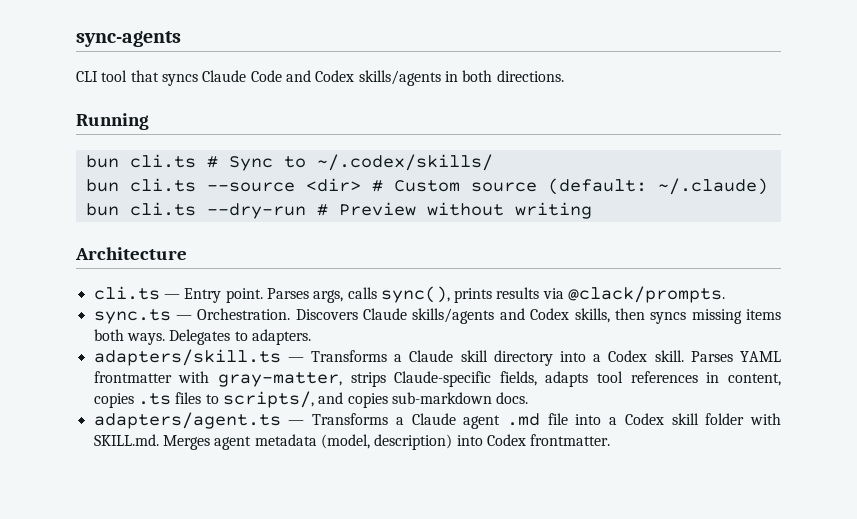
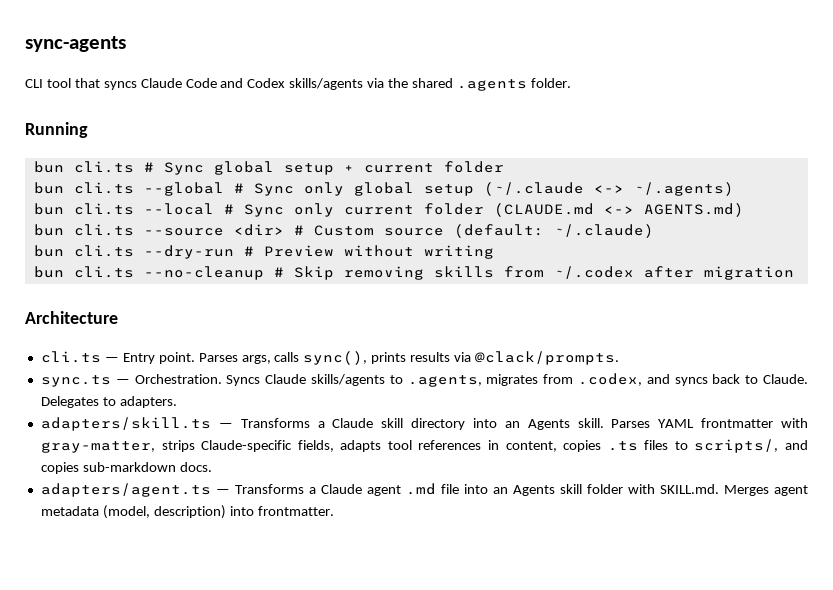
- CLI tool that syncs Claude Code and Codex skills/agents in both directions.
+ CLI tool that syncs Claude Code and Codex skills/agents via the shared .agents folder.
- bun cli.ts # Sync to ~/.codex/skills/
+ bun cli.ts # Sync global setup + current folder
+ bun cli.ts --global # Sync only global setup (~/.claude <-> ~/.agents)
+ bun cli.ts --local # Sync only current folder (CLAUDE.md <-> AGENTS.md)
+ bun cli.ts --no-cleanup # Skip removing skills from ~/.codex after migration
- Discovers Claude skills/agents and Codex skills, then syncs missing items both ways.
+ Syncs Claude skills/agents to .agents, migrates from .codex, and syncs back to Claude.
- adapters/skill.ts — Transforms a Claude skill directory into a Codex skill.
+ adapters/skill.ts — Transforms a Claude skill directory into an Agents skill.
- adapters/agent.ts — Transforms a Claude agent .md file into a Codex skill folder with SKILL.md. Merges agent metadata (model, description) into Codex frontmatter.
+ adapters/agent.ts — Transforms a Claude agent .md file into an Agents skill folder with SKILL.md. Merges agent metadata (model, description) into frontmatter.

